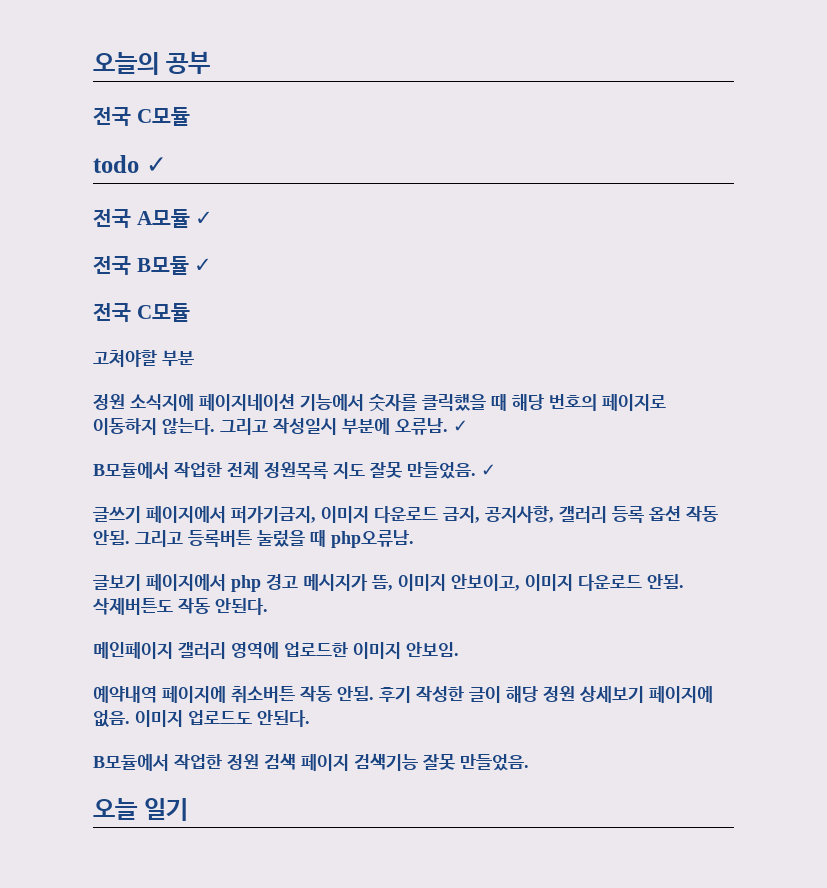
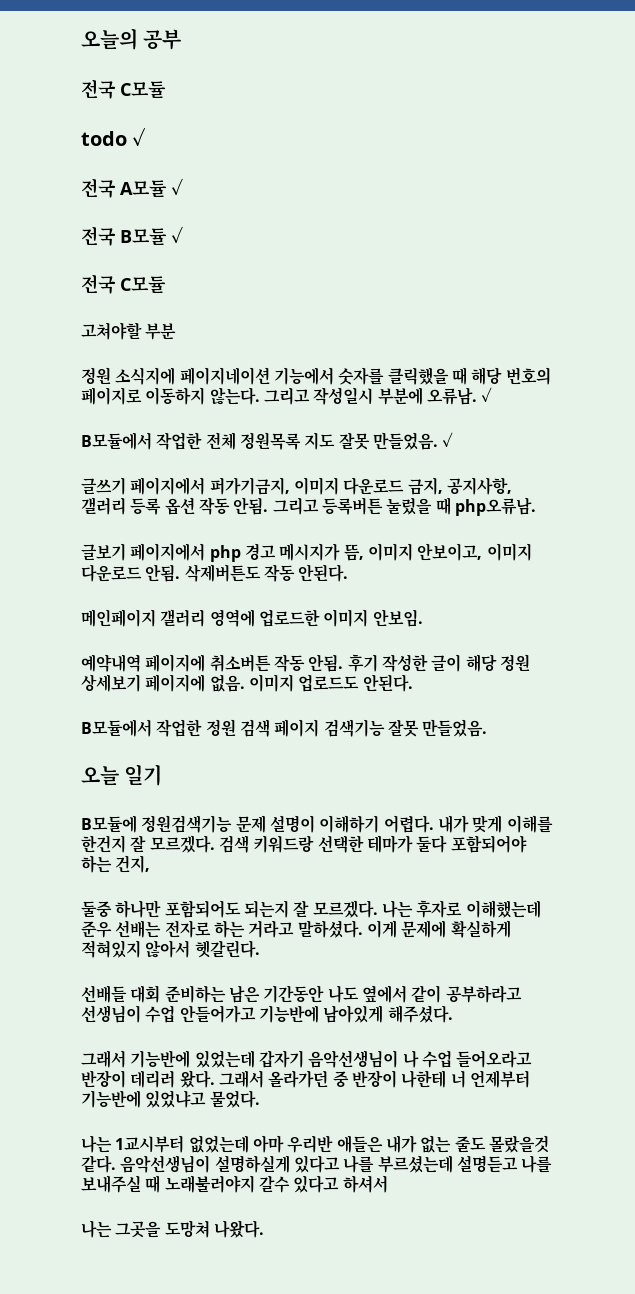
+ B모듈에 정원검색기능 문제 설명이 이해하기 어렵다. 내가 맞게 이해를 한건지 잘 모르겠다. 검색 키워드랑 선택한 테마가 둘다 포함되어야 하는 건지,
+ 둘중 하나만 포함되어도 되는지 잘 모르겠다. 나는 후자로 이해했는데 준우 선배는 전자로 하는 거라고 말하셨다. 이게 문제에 확실하게 적혀있지 않아서 헷갈린다.
+ 선배들 대회 준비하는 남은 기간동안 나도 옆에서 같이 공부하라고 선생님이 수업 안들어가고 기능반에 남아있게 해주셨다.
+ 그래서 기능반에 있었는데 갑자기 음악선생님이 나 수업 들어오라고 반장이 데리러 왔다. 그래서 올라가던 중 반장이 나한테 너 언제부터 기능반에 있었냐고 물었다.
+ 나는 1교시부터 없었는데 아마 우리반 애들은 내가 없는 줄도 몰랐을것 같다. 음악선생님이 설명하실게 있다고 나를 부르셨는데 설명듣고 나를 보내주실 때 노래불러야지 갈수 있다고 하셔서
+ 나는 그곳을 도망쳐 나왔다.

